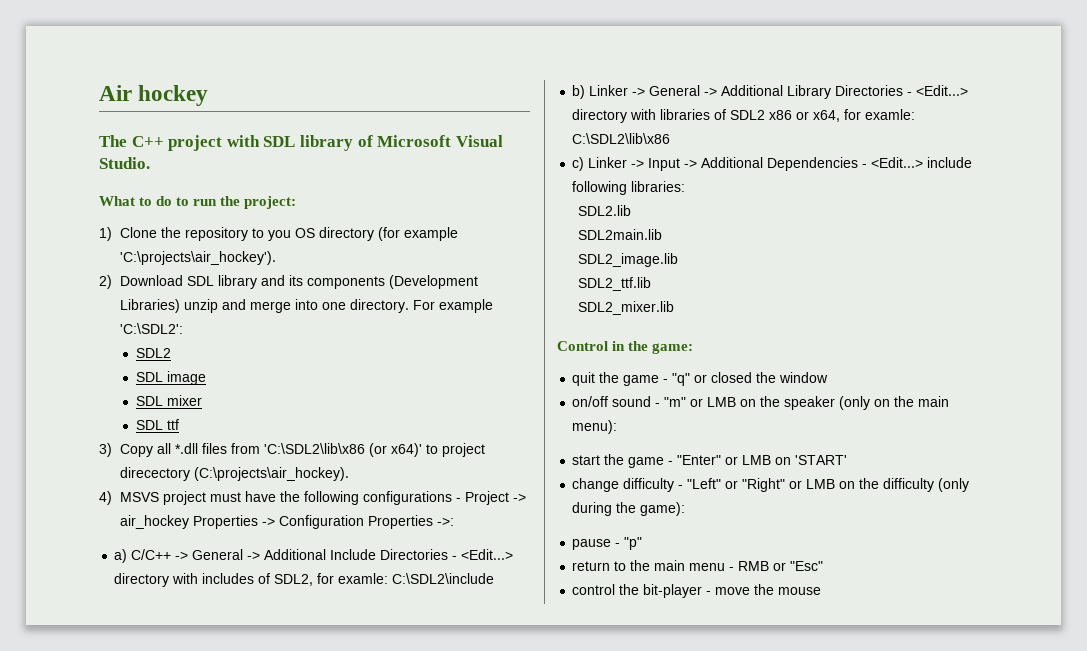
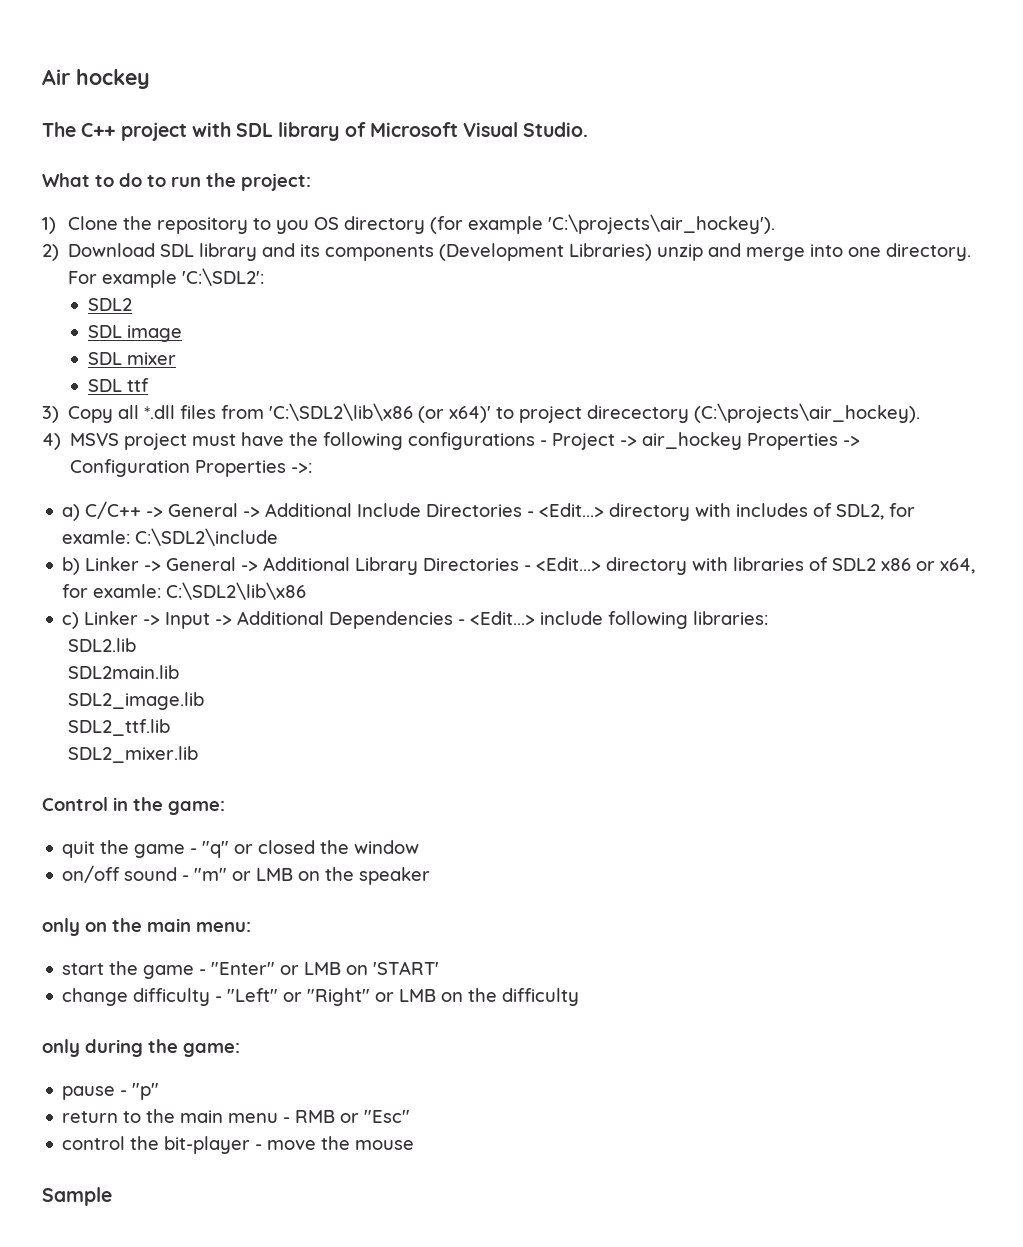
- on/off sound - "m" or LMB on the speaker (only on the main menu):
+ on/off sound - "m" or LMB on the speaker
+ only on the main menu:
- change difficulty - "Left" or "Right" or LMB on the difficulty (only during the game):
+ change difficulty - "Left" or "Right" or LMB on the difficulty
+ only during the game:
+ Sample

